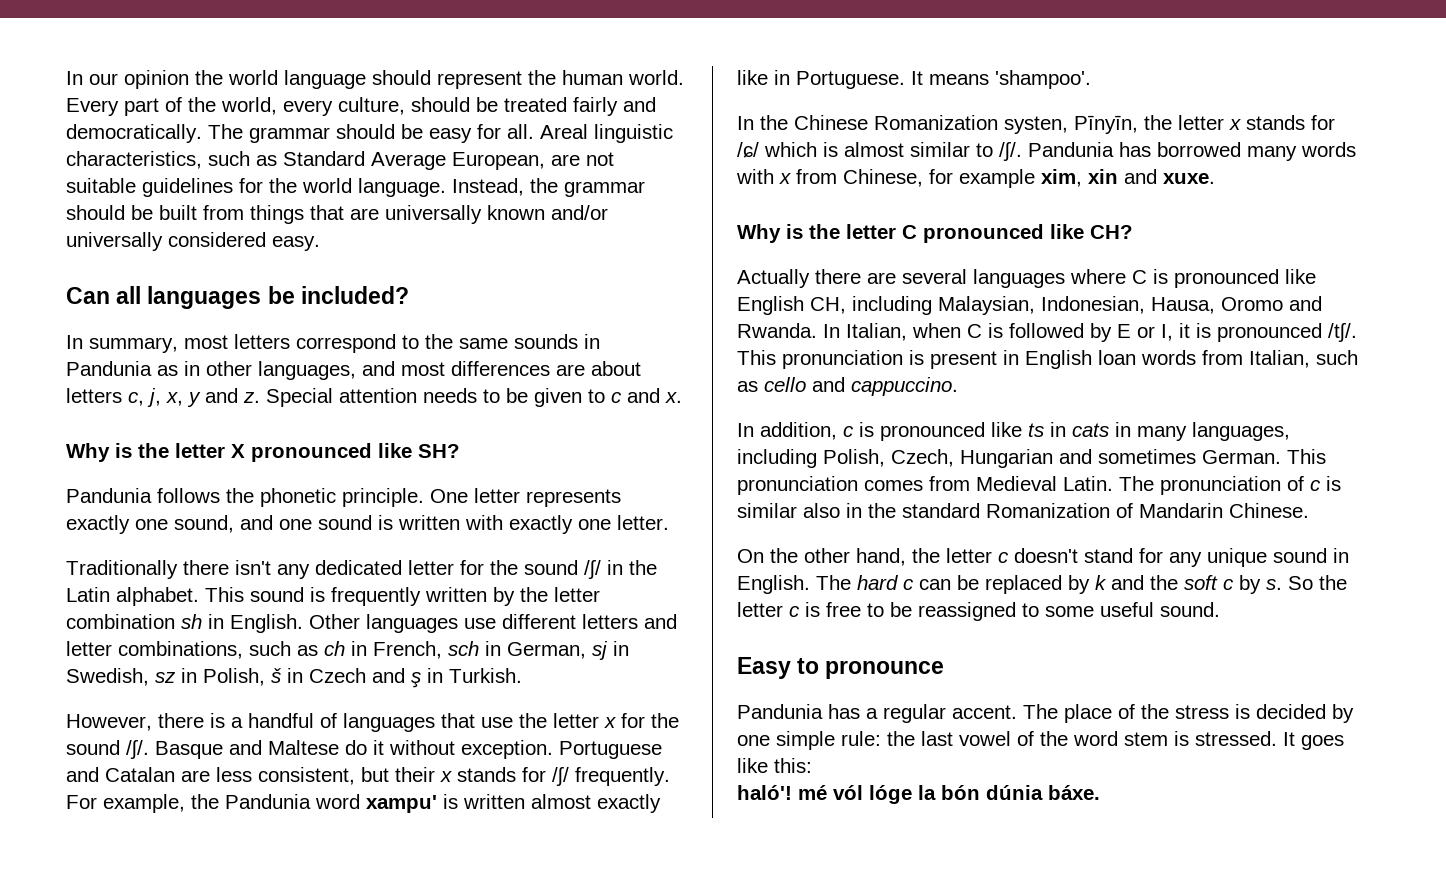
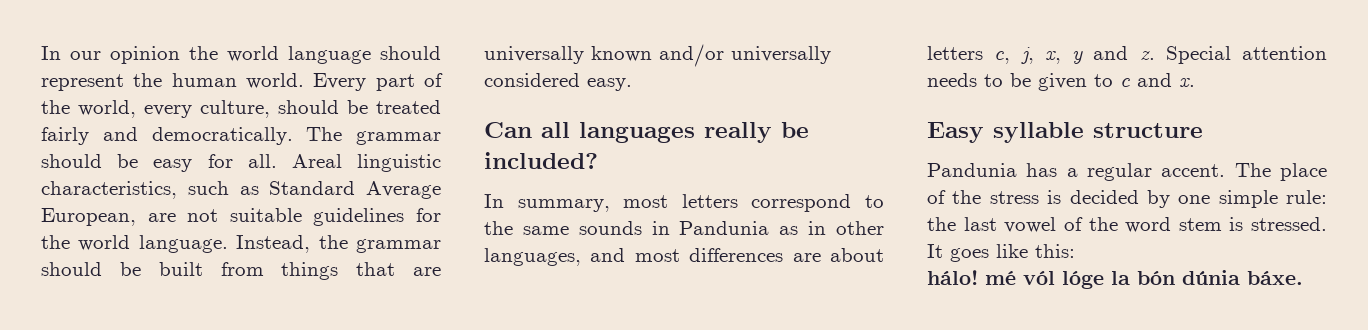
- Can all languages be included?
+ Can all languages really be included?
- Why is the letter X pronounced like SH?
- Pandunia follows the phonetic principle. One letter represents exactly one sound, and one sound is written with exactly one letter.
- Traditionally there isn't any dedicated letter for the sound /ʃ/ in the Latin alphabet. This sound is frequently written by the letter combination sh in English. Other languages use different letters and letter combinations, such as ch in French, sch in German, sj in Swedish, sz in Polish, š in Czech and ş in Turkish.
- However, there is a handful of languages that use the letter x for the sound /ʃ/. Basque and Maltese do it without exception. Portuguese and Catalan are less consistent, but their x stands for /ʃ/ frequently. For example, the Pandunia word xampu' is written almost exactly like in Portuguese. It means 'shampoo'.
- In the Chinese Romanization systen, Pīnyīn, the letter x stands for /ɕ/ which is almost similar to /ʃ/. Pandunia has borrowed many words with x from Chinese, for example xim, xin and xuxe.
- Why is the letter C pronounced like CH?
- Actually there are several languages where C is pronounced like English CH, including Malaysian, Indonesian, Hausa, Oromo and Rwanda. In Italian, when C is followed by E or I, it is pronounced /tʃ/. This pronunciation is present in English loan words from Italian, such as cello and cappuccino.
- In addition, c is pronounced like ts in cats in many languages, including Polish, Czech, Hungarian and sometimes German. This pronunciation comes from Medieval Latin. The pronunciation of c is similar also in the standard Romanization of Mandarin Chinese.
- On the other hand, the letter c doesn't stand for any unique sound in English. The hard c can be replaced by k and the soft c by s. So the letter c is free to be reassigned to some useful sound.
- Easy to pronounce
+ Easy syllable structure
- haló'! mé vól lóge la bón dúnia báxe.
+ hálo! mé vól lóge la bón dúnia báxe.

